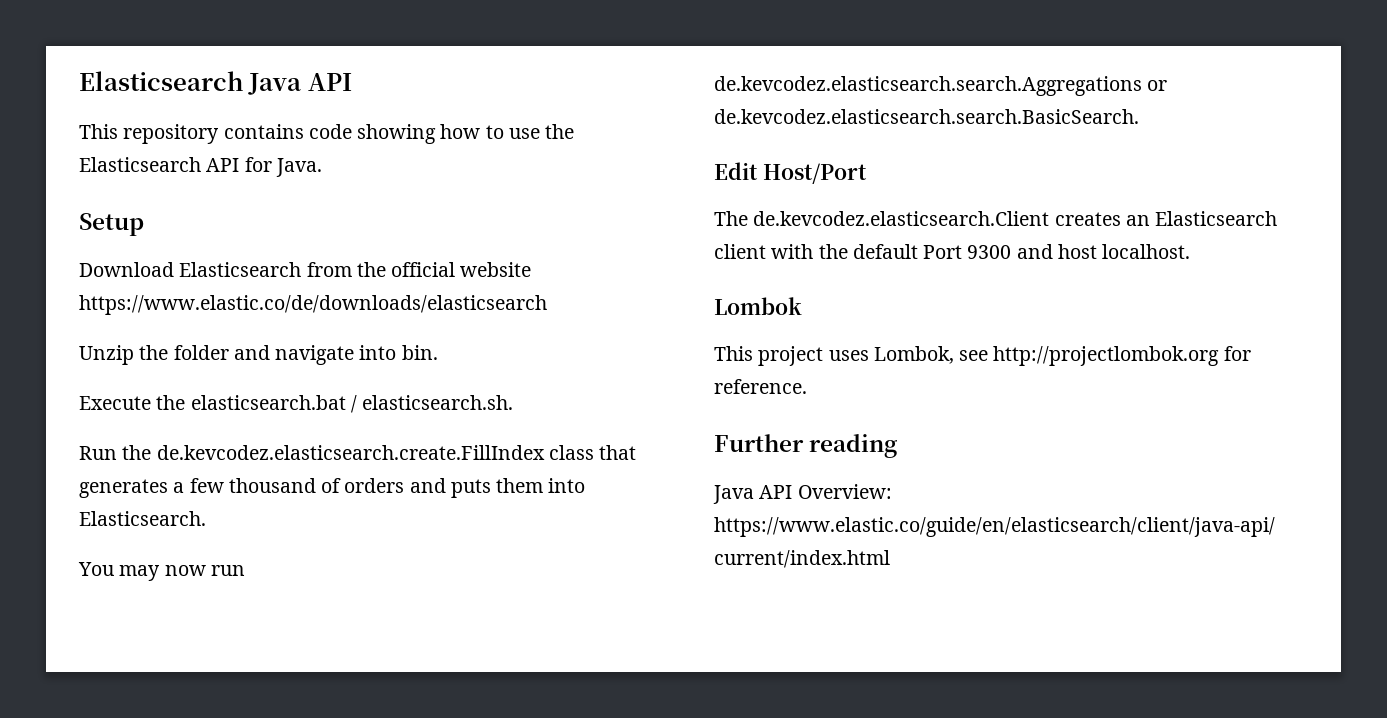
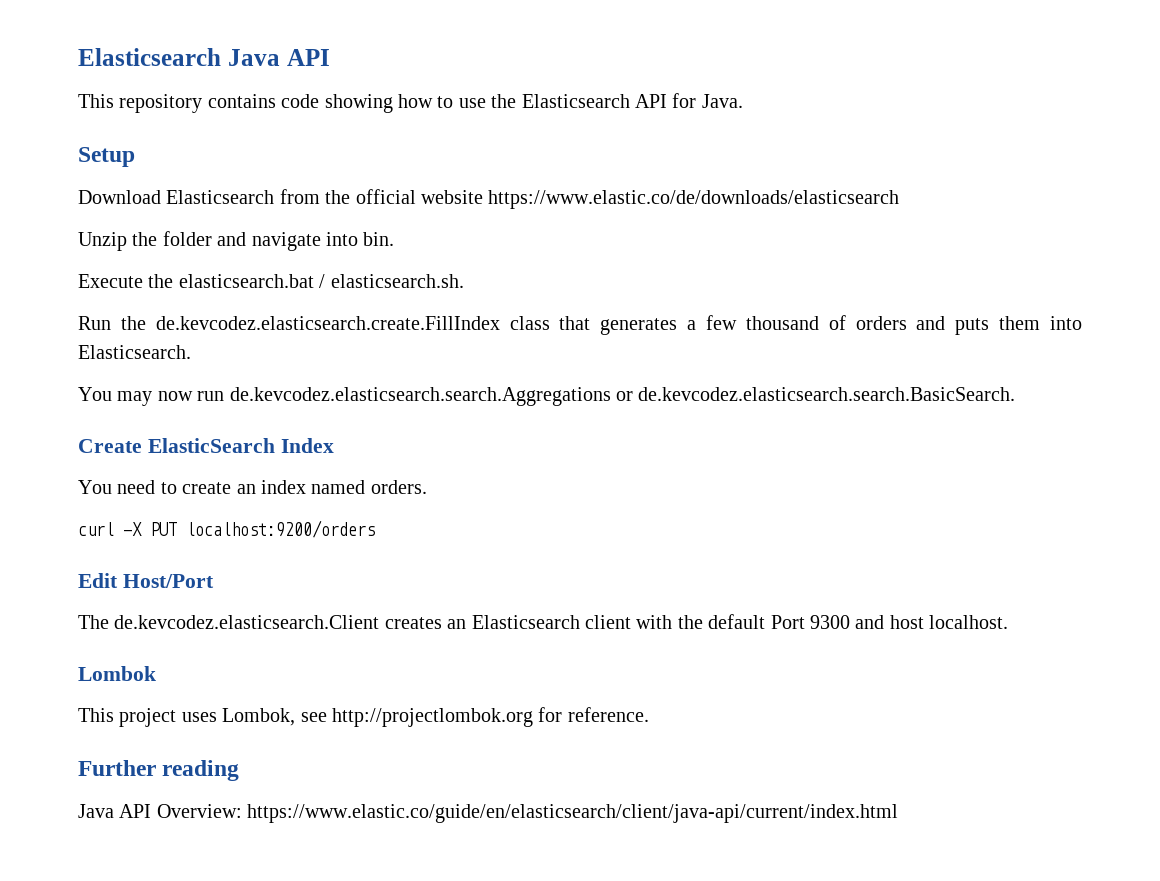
+ Create ElasticSearch Index
+ You need to create an index named orders.
+ curl -X PUT localhost:9200/orders

